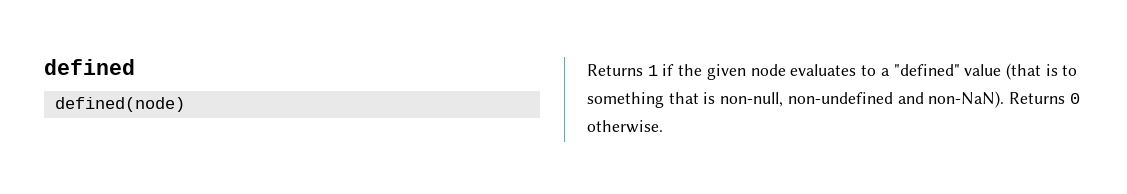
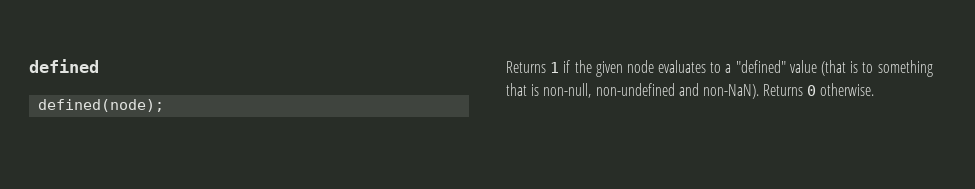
- defined(node)
+ defined(node);

